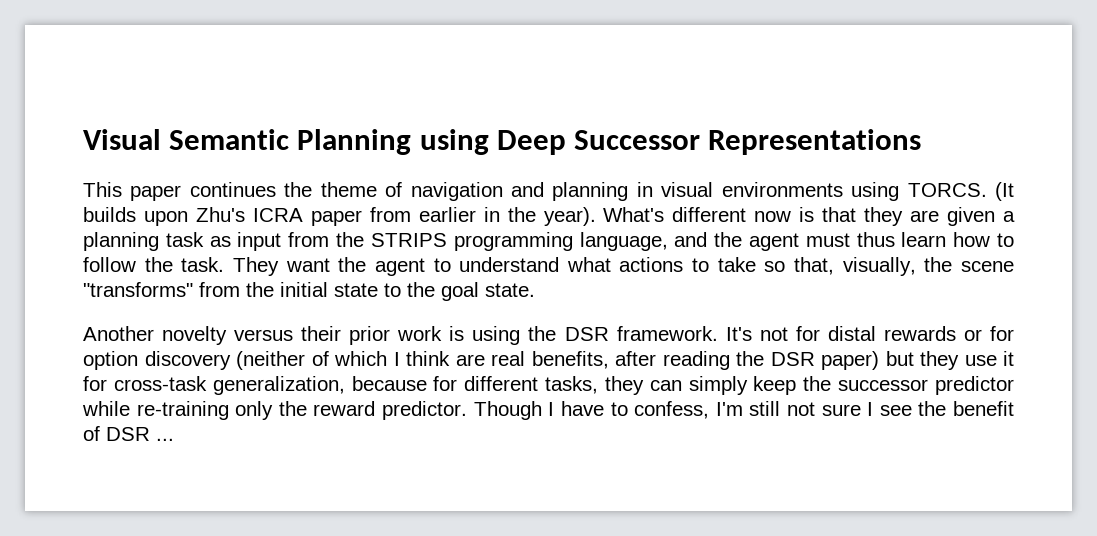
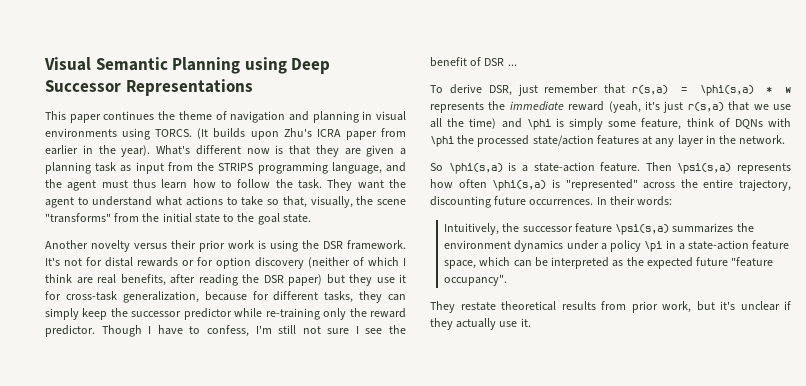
+ To derive DSR, just remember that r(s,a) = \phi(s,a) * w represents the immediate reward (yeah, it's just r(s,a) that we use all the time) and \phi is simply some feature, think of DQNs with \phi the processed state/action features at any layer in the network.
+ So \phi(s,a) is a state-action feature. Then \psi(s,a) represents how often \phi(s,a) is "represented" across the entire trajectory, discounting future occurrences. In their words:
+ Intuitively, the successor feature \psi(s,a) summarizes the environment dynamics under a policy \pi in a state-action feature space, which can be interpreted as the expected future "feature occupancy".
+ They restate theoretical results from prior work, but it's unclear if they actually use it.

